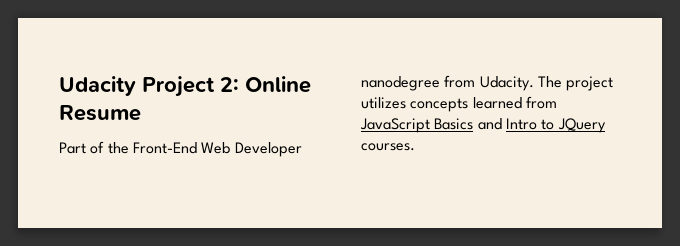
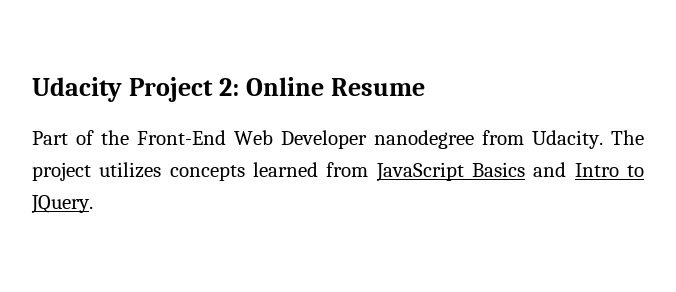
- The project utilizes concepts learned from JavaScript Basics and Intro to JQuery courses.
+ The project utilizes concepts learned from JavaScript Basics and Intro to JQuery.

